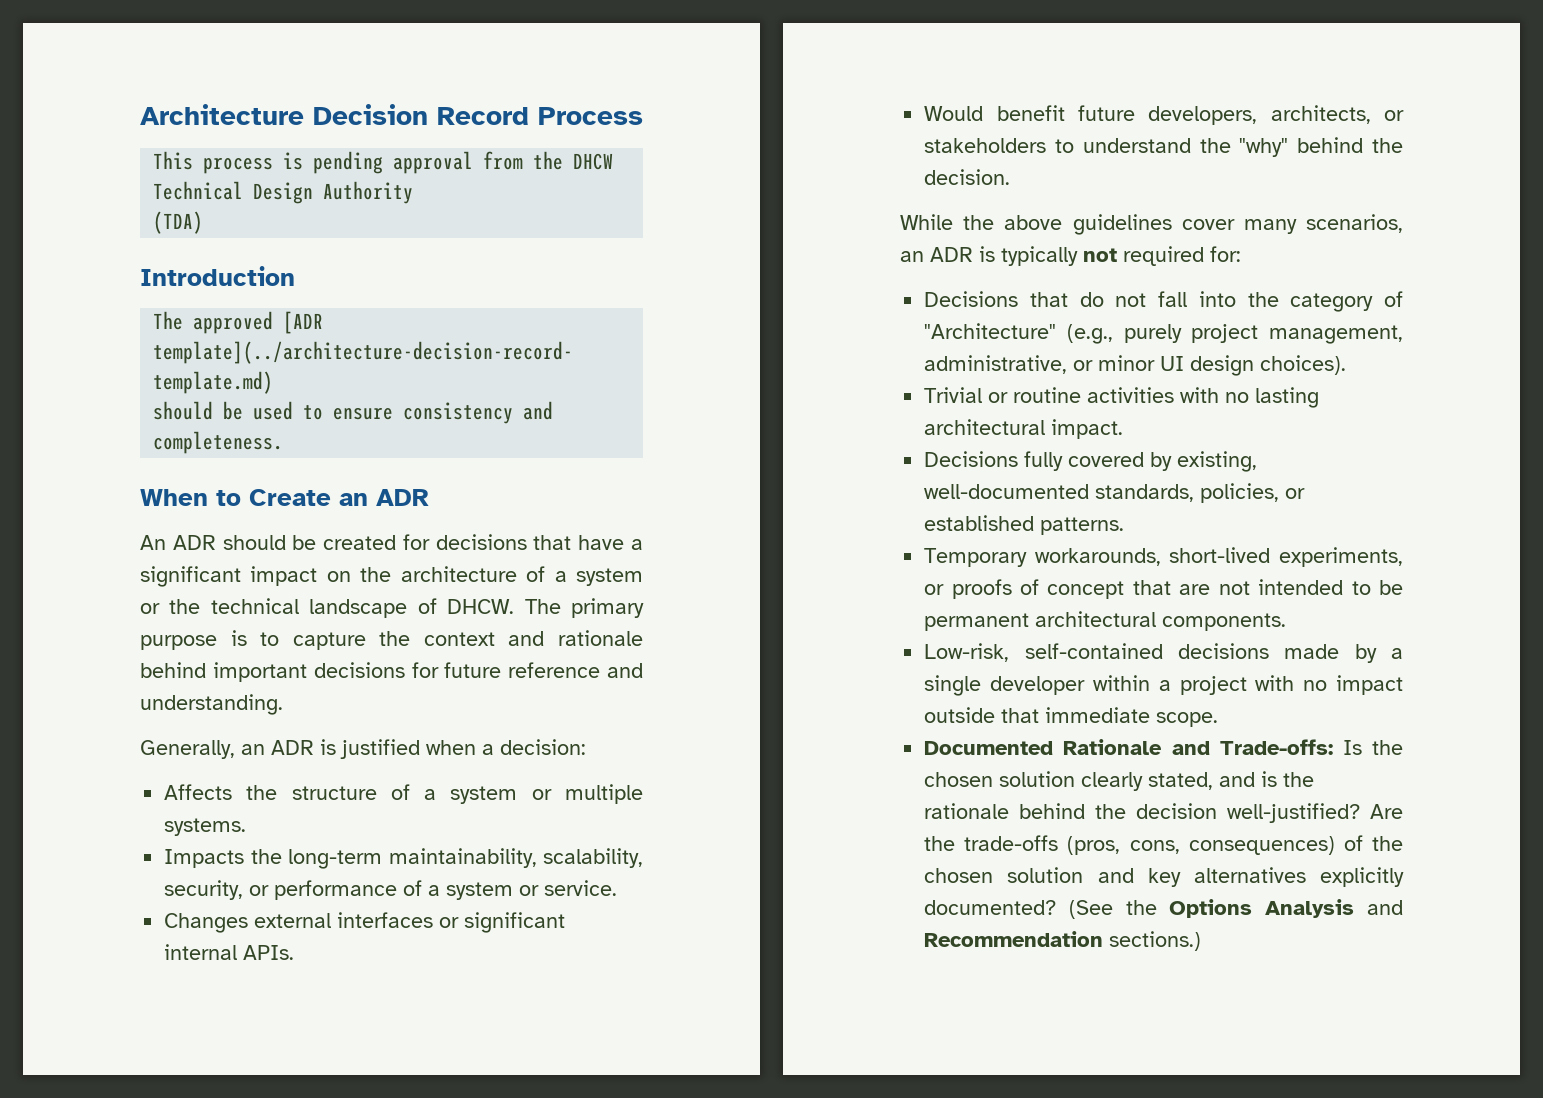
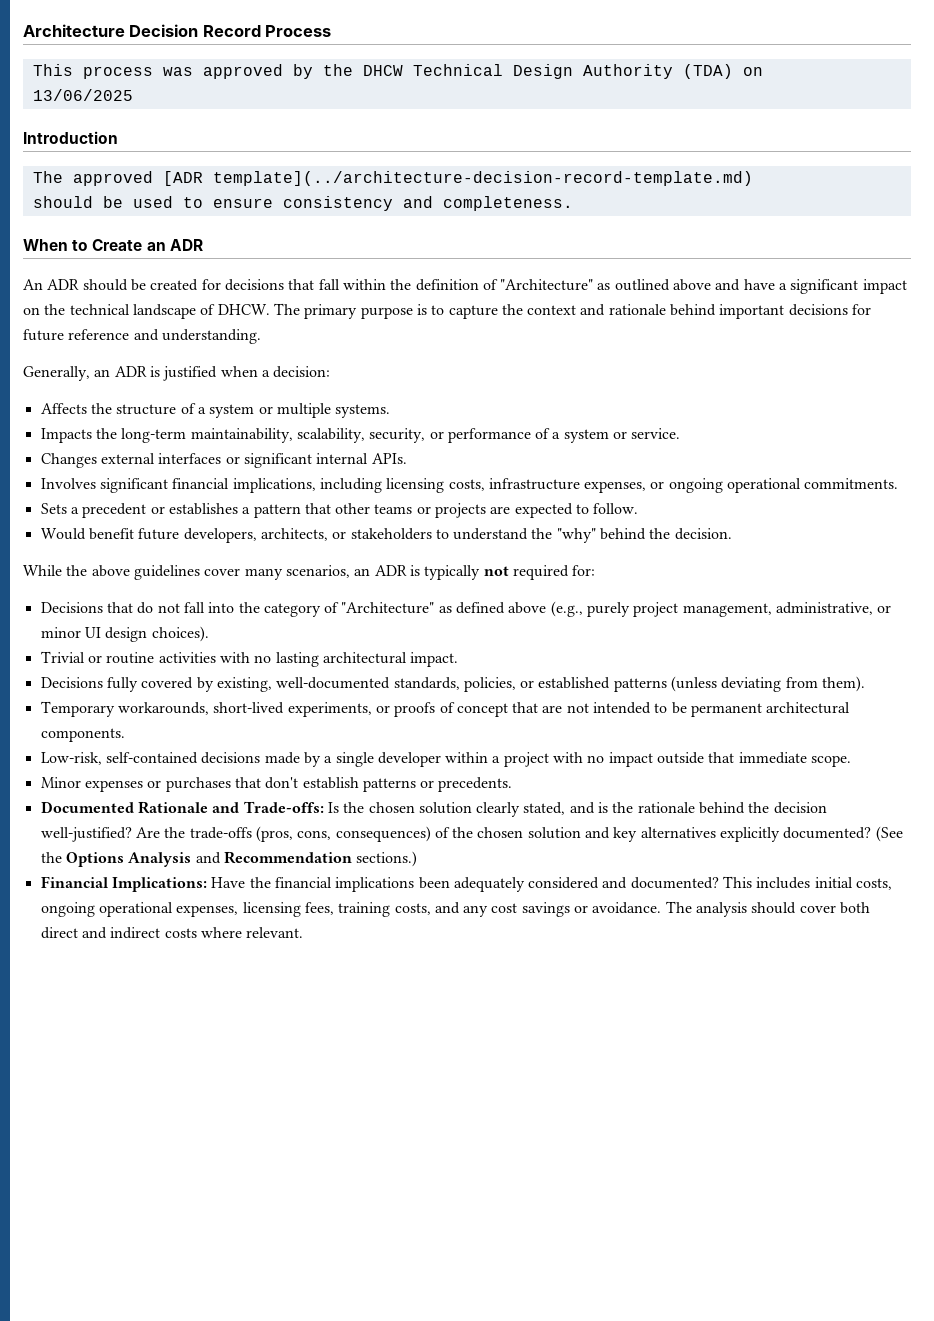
- This process is pending approval from the DHCW Technical Design Authority
- (TDA)
+ This process was approved by the DHCW Technical Design Authority (TDA) on
+ 13/06/2025
- An ADR should be created for decisions that have a significant impact on the architecture of a system or the technical landscape of DHCW.
+ An ADR should be created for decisions that fall within the definition of "Architecture" as outlined above and have a significant impact on the technical landscape of DHCW.
+ Involves significant financial implications, including licensing costs, infrastructure expenses, or ongoing operational commitments.
+ Sets a precedent or establishes a pattern that other teams or projects are expected to follow.
- Decisions that do not fall into the category of "Architecture" (e.g., purely project management, administrative, or minor UI design choices).
+ Decisions that do not fall into the category of "Architecture" as defined above (e.g., purely project management, administrative, or minor UI design choices).
- Decisions fully covered by existing, well-documented standards, policies, or established patterns.
+ Decisions fully covered by existing, well-documented standards, policies, or established patterns (unless deviating from them).
+ Minor expenses or purchases that don't establish patterns or precedents.
+ Financial Implications: Have the financial implications been adequately considered and documented? This includes initial costs, ongoing operational expenses, licensing fees, training costs, and any cost savings or avoidance. The analysis should cover both direct and indirect costs where relevant.

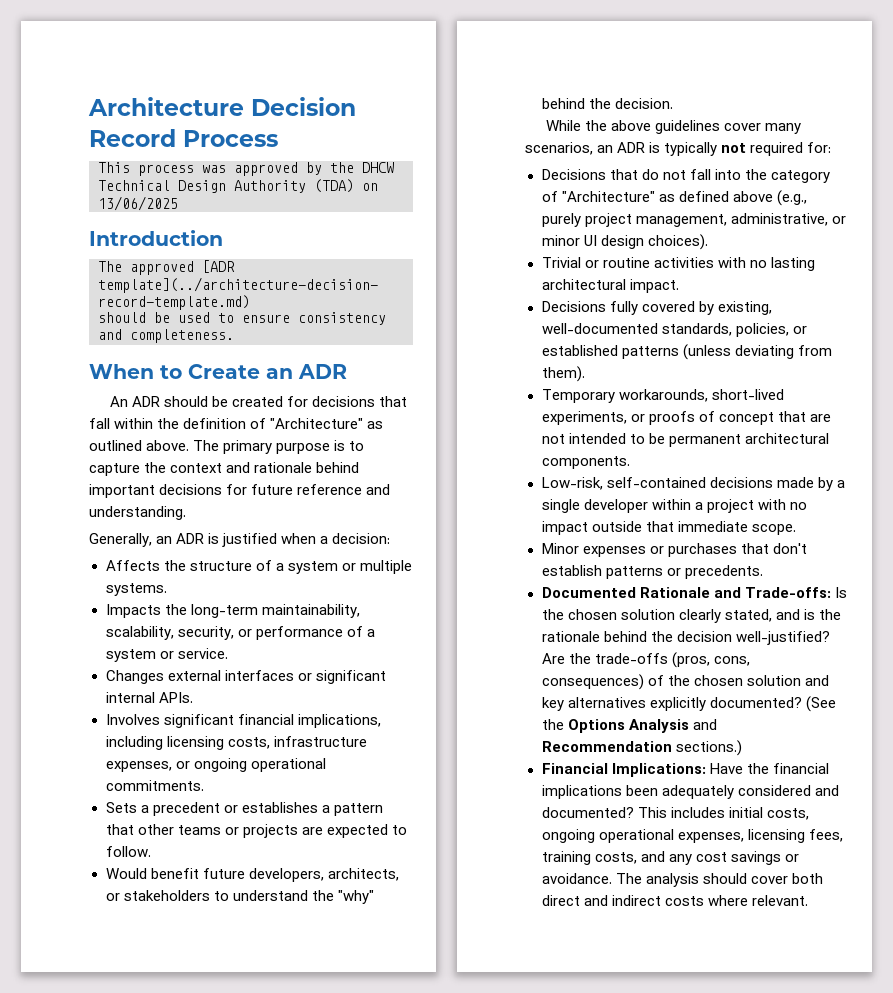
- An ADR should be created for decisions that fall within the definition of "Architecture" as outlined above and have a significant impact on the technical landscape of DHCW.
+ An ADR should be created for decisions that fall within the definition of "Architecture" as outlined above.

